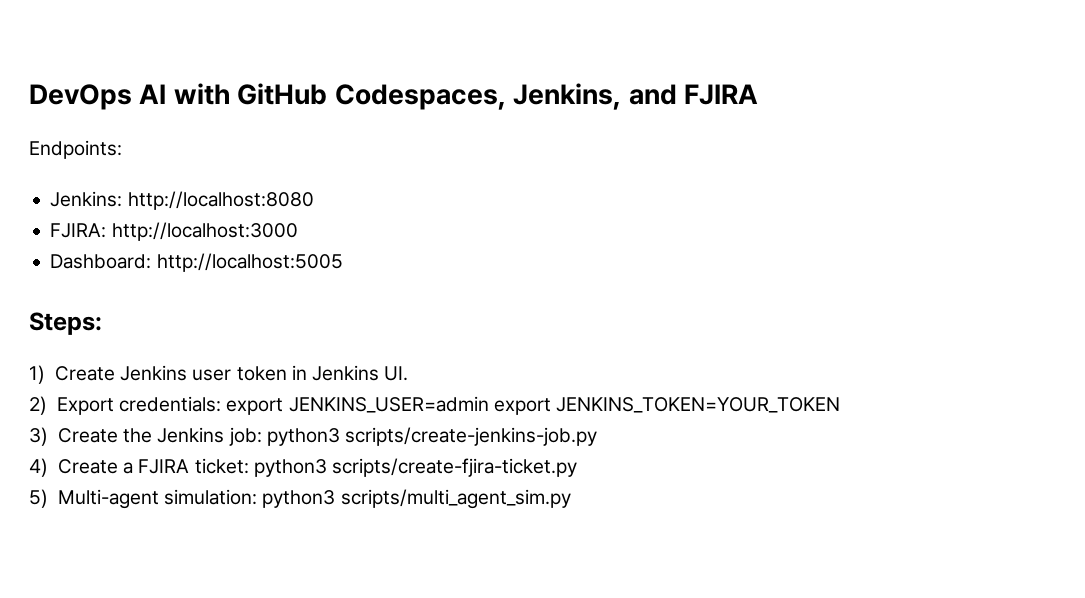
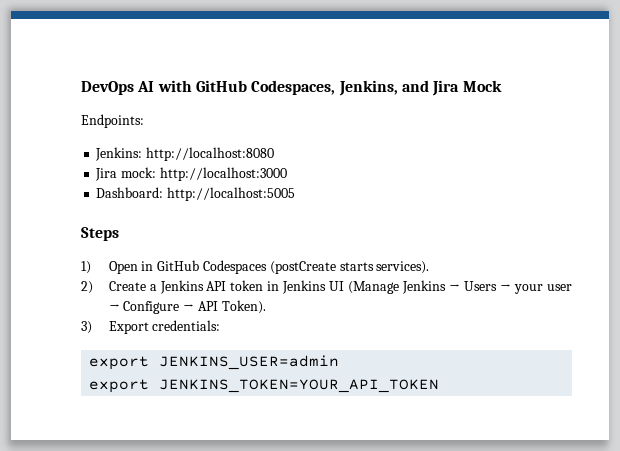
- DevOps AI with GitHub Codespaces, Jenkins, and FJIRA
+ DevOps AI with GitHub Codespaces, Jenkins, and Jira Mock
- FJIRA: http://localhost:3000
+ Jira mock: http://localhost:3000
- Steps:
- 1) Create Jenkins user token in Jenkins UI.
- 2) Export credentials: export JENKINS_USER=admin export JENKINS_TOKEN=YOUR_TOKEN
- 3) Create the Jenkins job: python3 scripts/create-jenkins-job.py
- 4) Create a FJIRA ticket: python3 scripts/create-fjira-ticket.py
- 5) Multi-agent simulation: python3 scripts/multi_agent_sim.py
+ Steps
+ 1) Open in GitHub Codespaces (postCreate starts services).
+ 2) Create a Jenkins API token in Jenkins UI (Manage Jenkins → Users → your user → Configure → API Token).
+ 3) Export credentials:
+ export JENKINS_USER=admin
+ export JENKINS_TOKEN=YOUR_API_TOKEN

